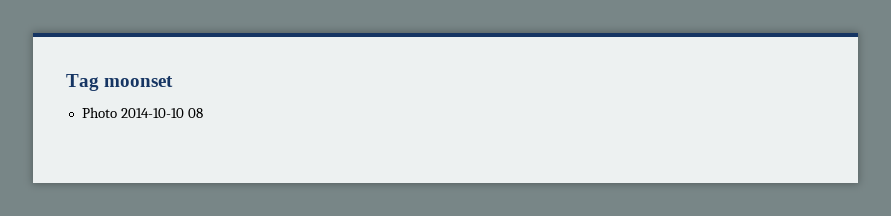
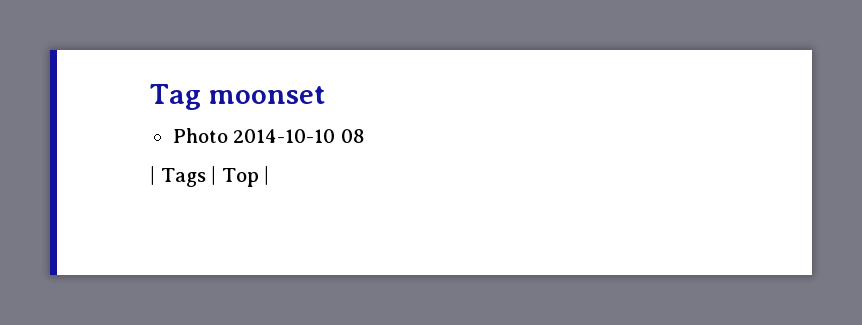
+ | Tags | Top |

